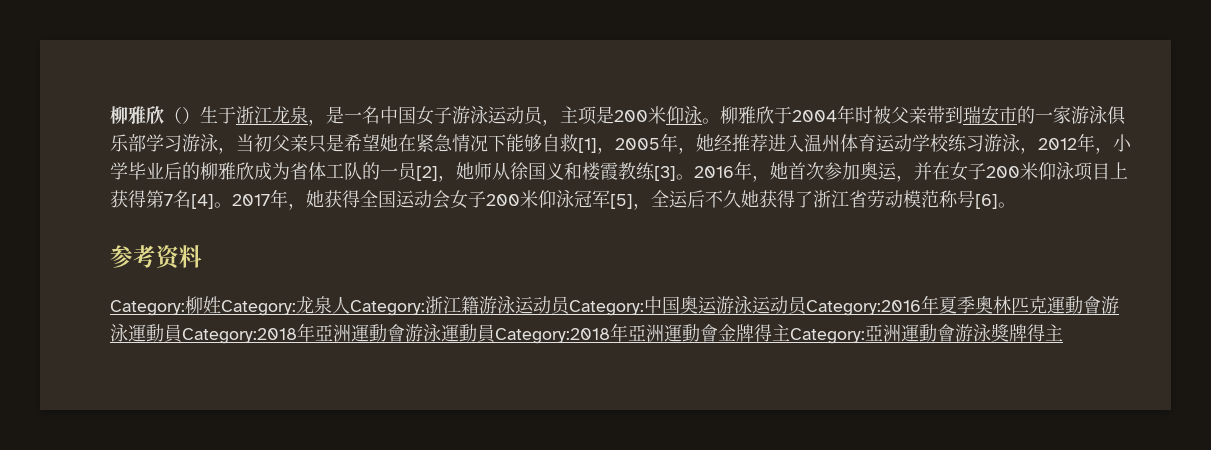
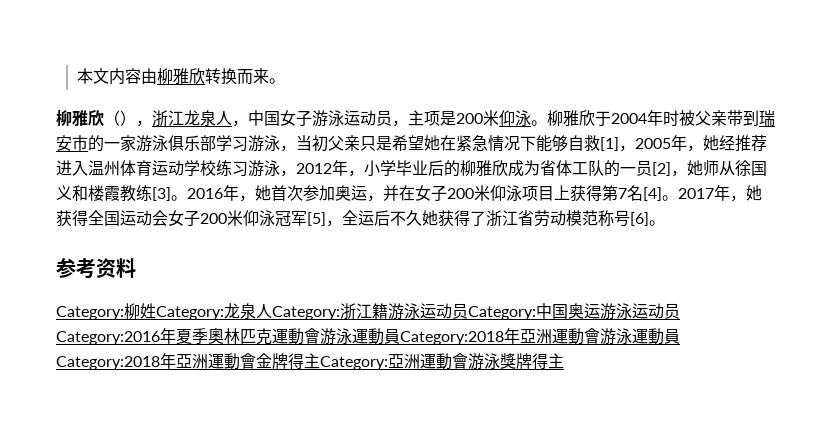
+ 本文内容由柳雅欣转换而来。
- 柳雅欣（）生于浙江龙泉，是一名中国女子游泳运动员，主项是200米仰泳。
+ 柳雅欣（），浙江龙泉人，中国女子游泳运动员，主项是200米仰泳。

